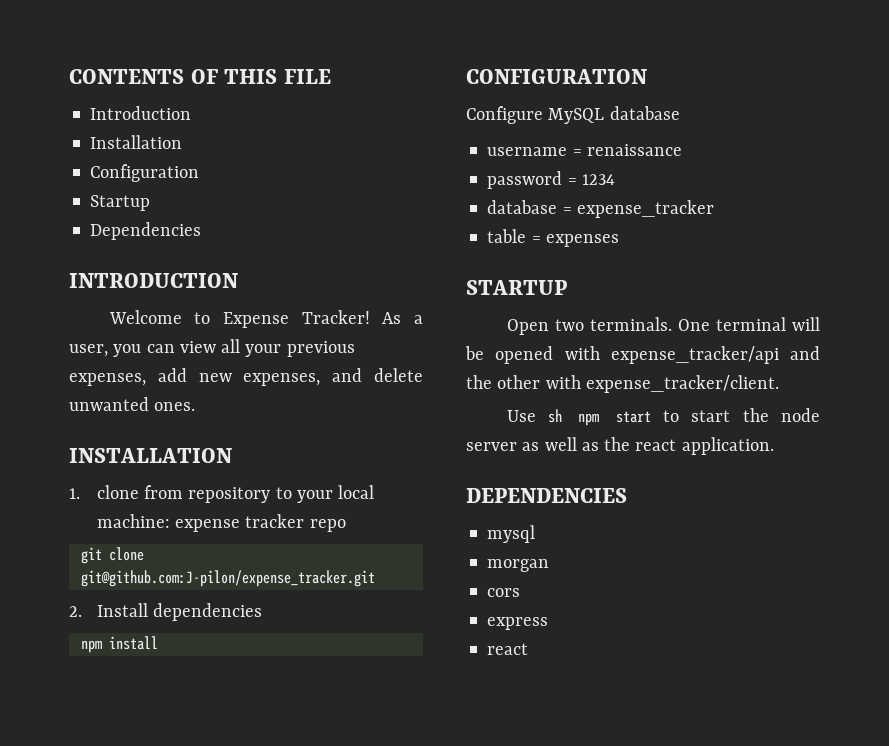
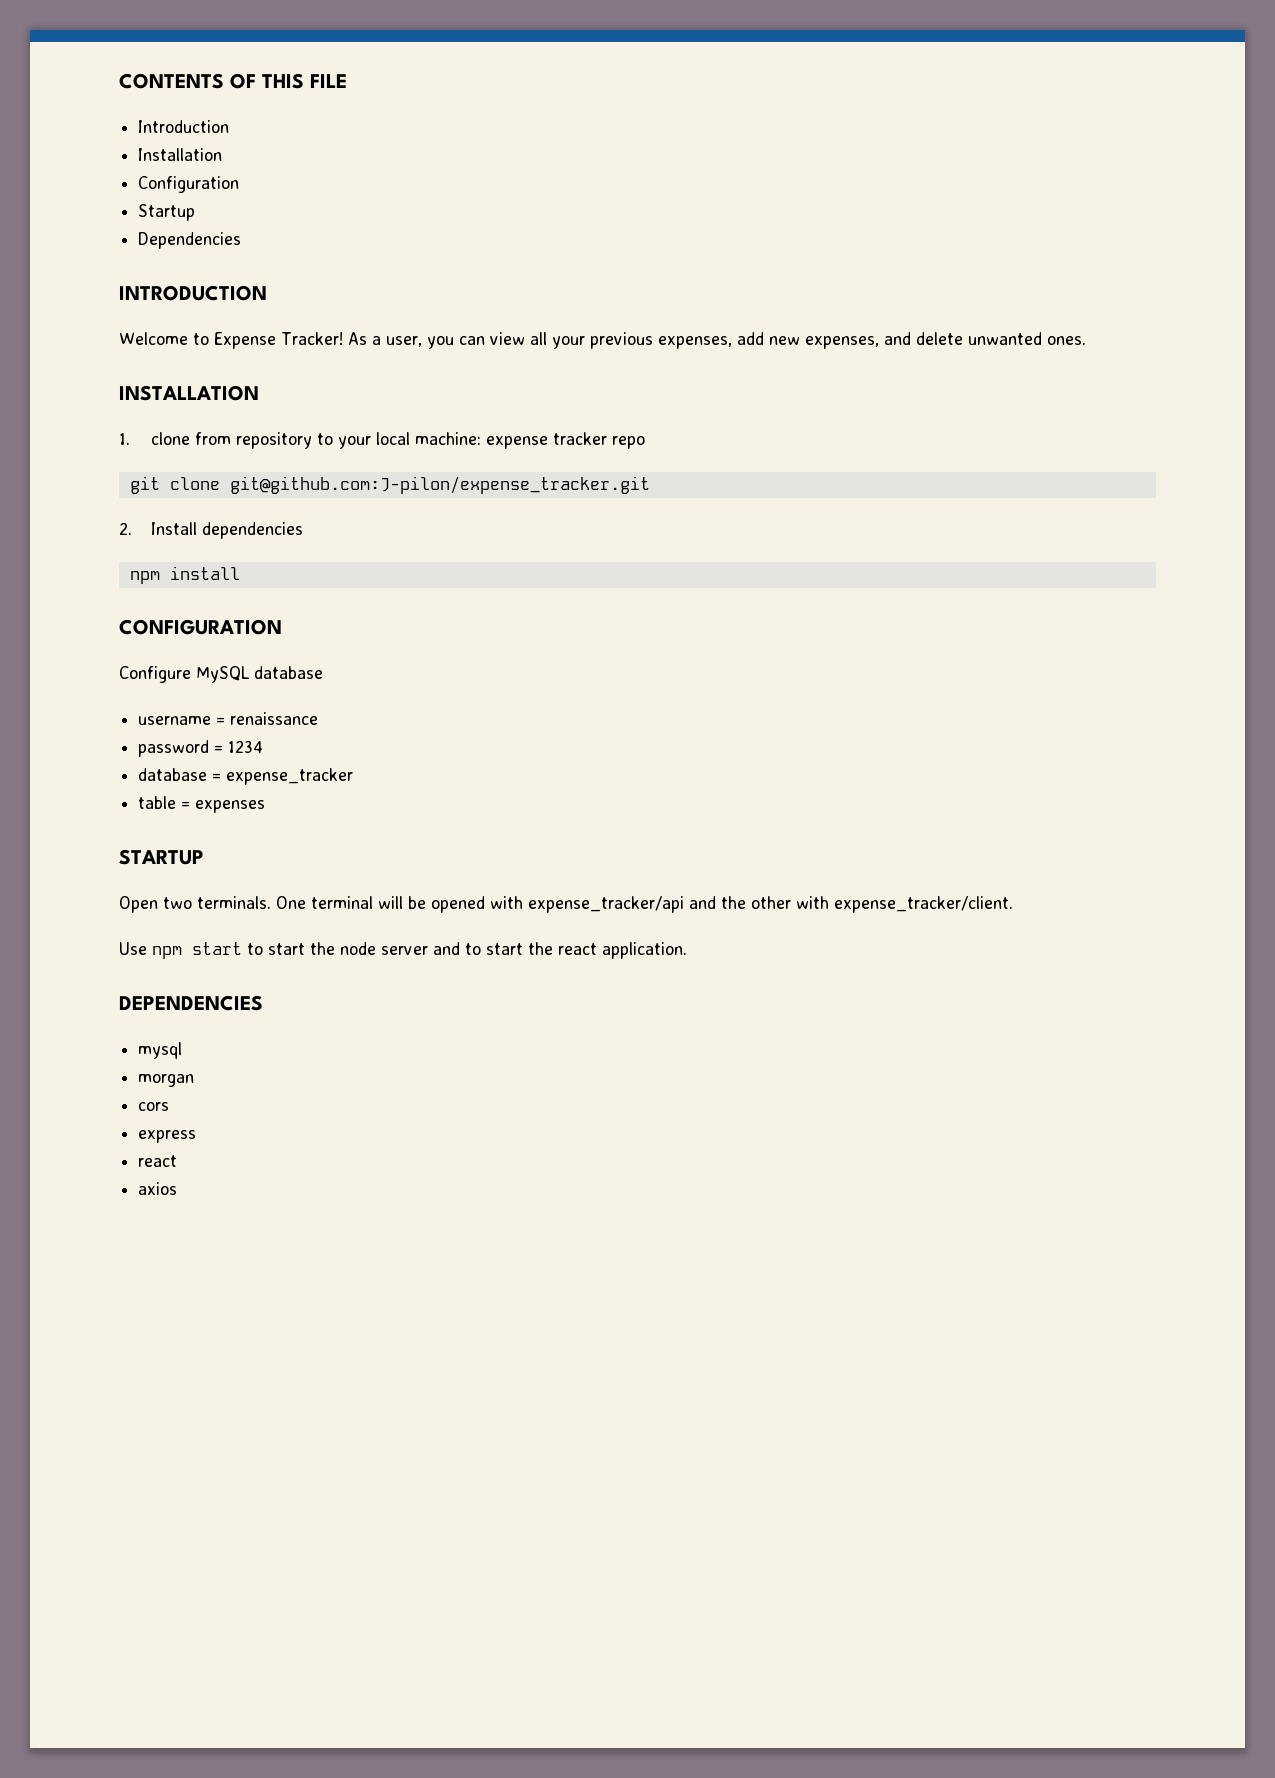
- Use sh npm start to start the node server as well as the react application.
+ Use npm start to start the node server and to start the react application.
+ axios

